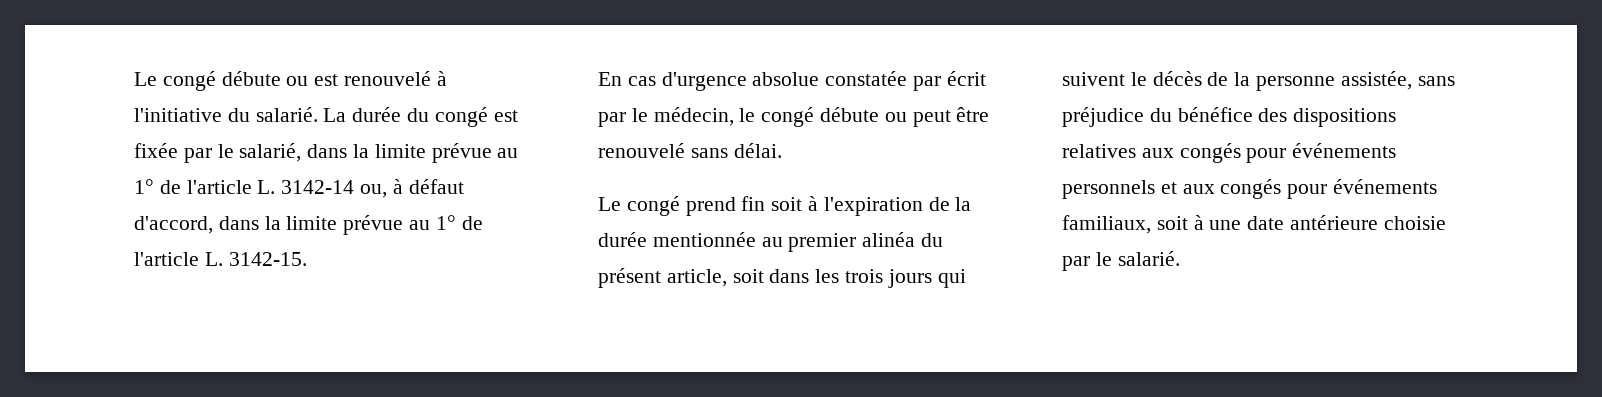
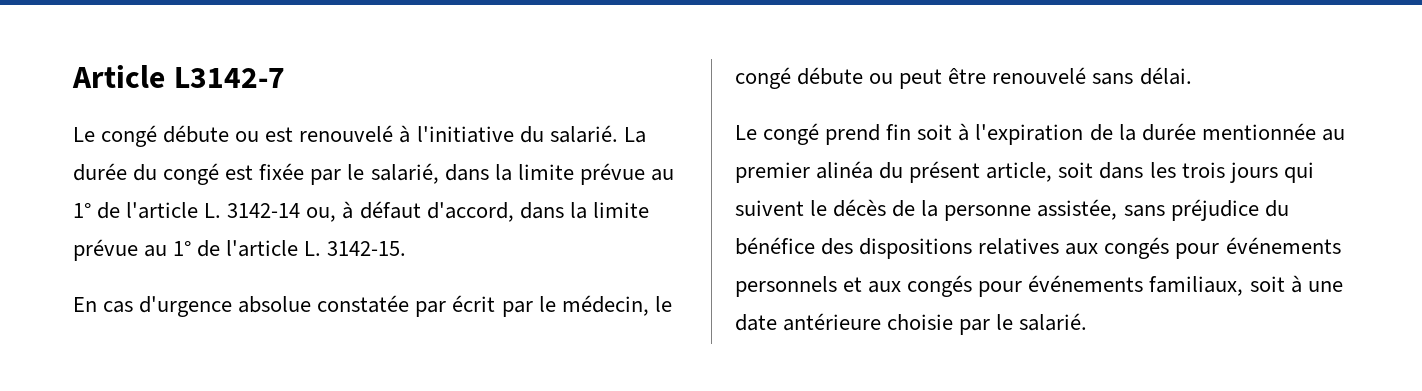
+ Article L3142-7

